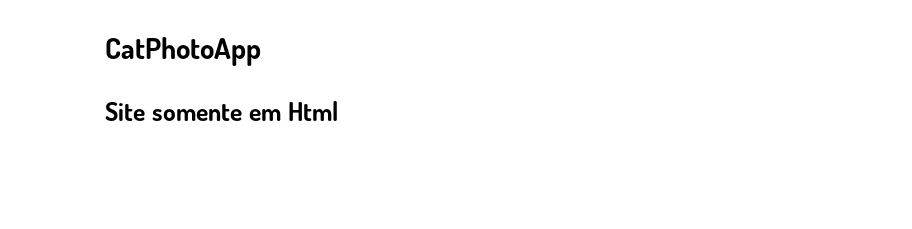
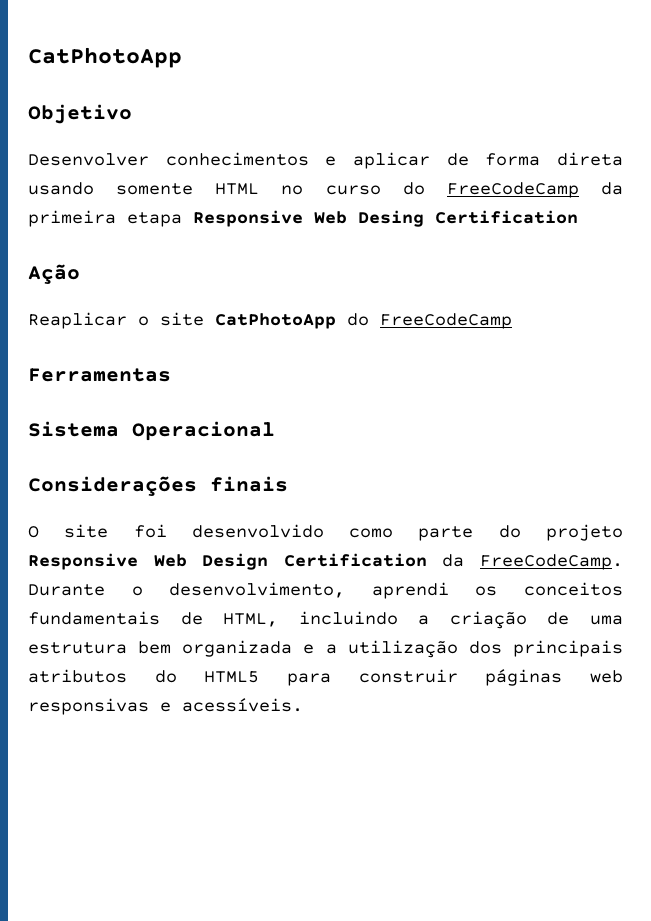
- Site somente em Html
+ Objetivo
+ Desenvolver conhecimentos e aplicar de forma direta usando somente HTML no curso do FreeCodeCamp da primeira etapa Responsive Web Desing Certification
+ Ação
+ Reaplicar o site CatPhotoApp do FreeCodeCamp
+ Ferramentas
+ Sistema Operacional
+ Considerações finais
+ O site foi desenvolvido como parte do projeto Responsive Web Design Certification da FreeCodeCamp. Durante o desenvolvimento, aprendi os conceitos fundamentais de HTML, incluindo a criação de uma estrutura bem organizada e a utilização dos principais atributos do HTML5 para construir páginas web responsivas e acessíveis.

